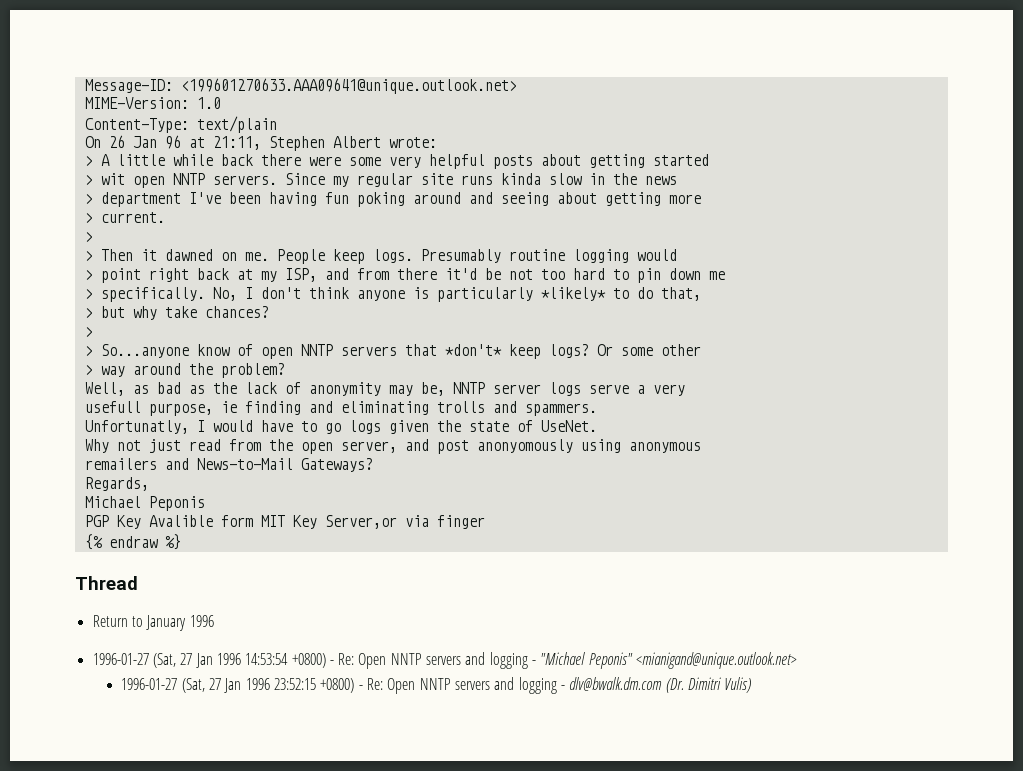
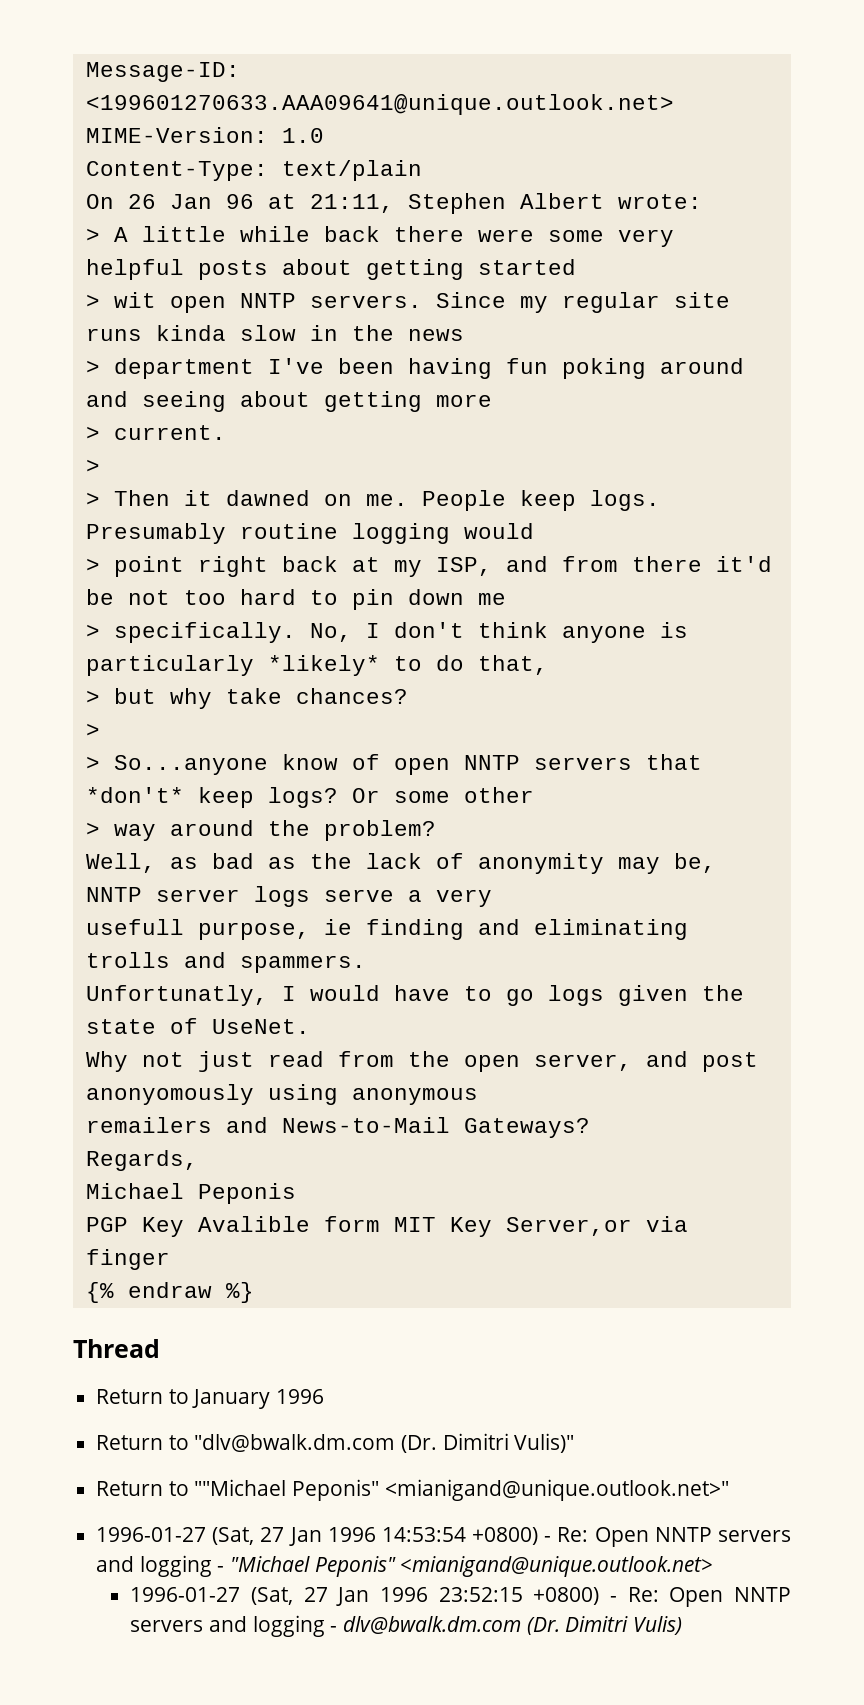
+ Return to "dlv@bwalk.dm.com (Dr. Dimitri Vulis)"
+ Return to ""Michael Peponis" <mianigand@unique.outlook.net>"

